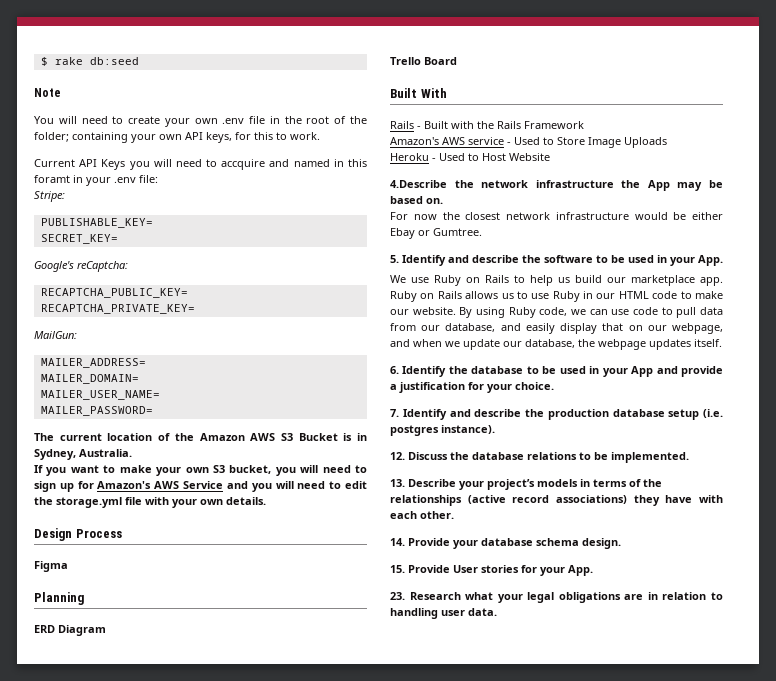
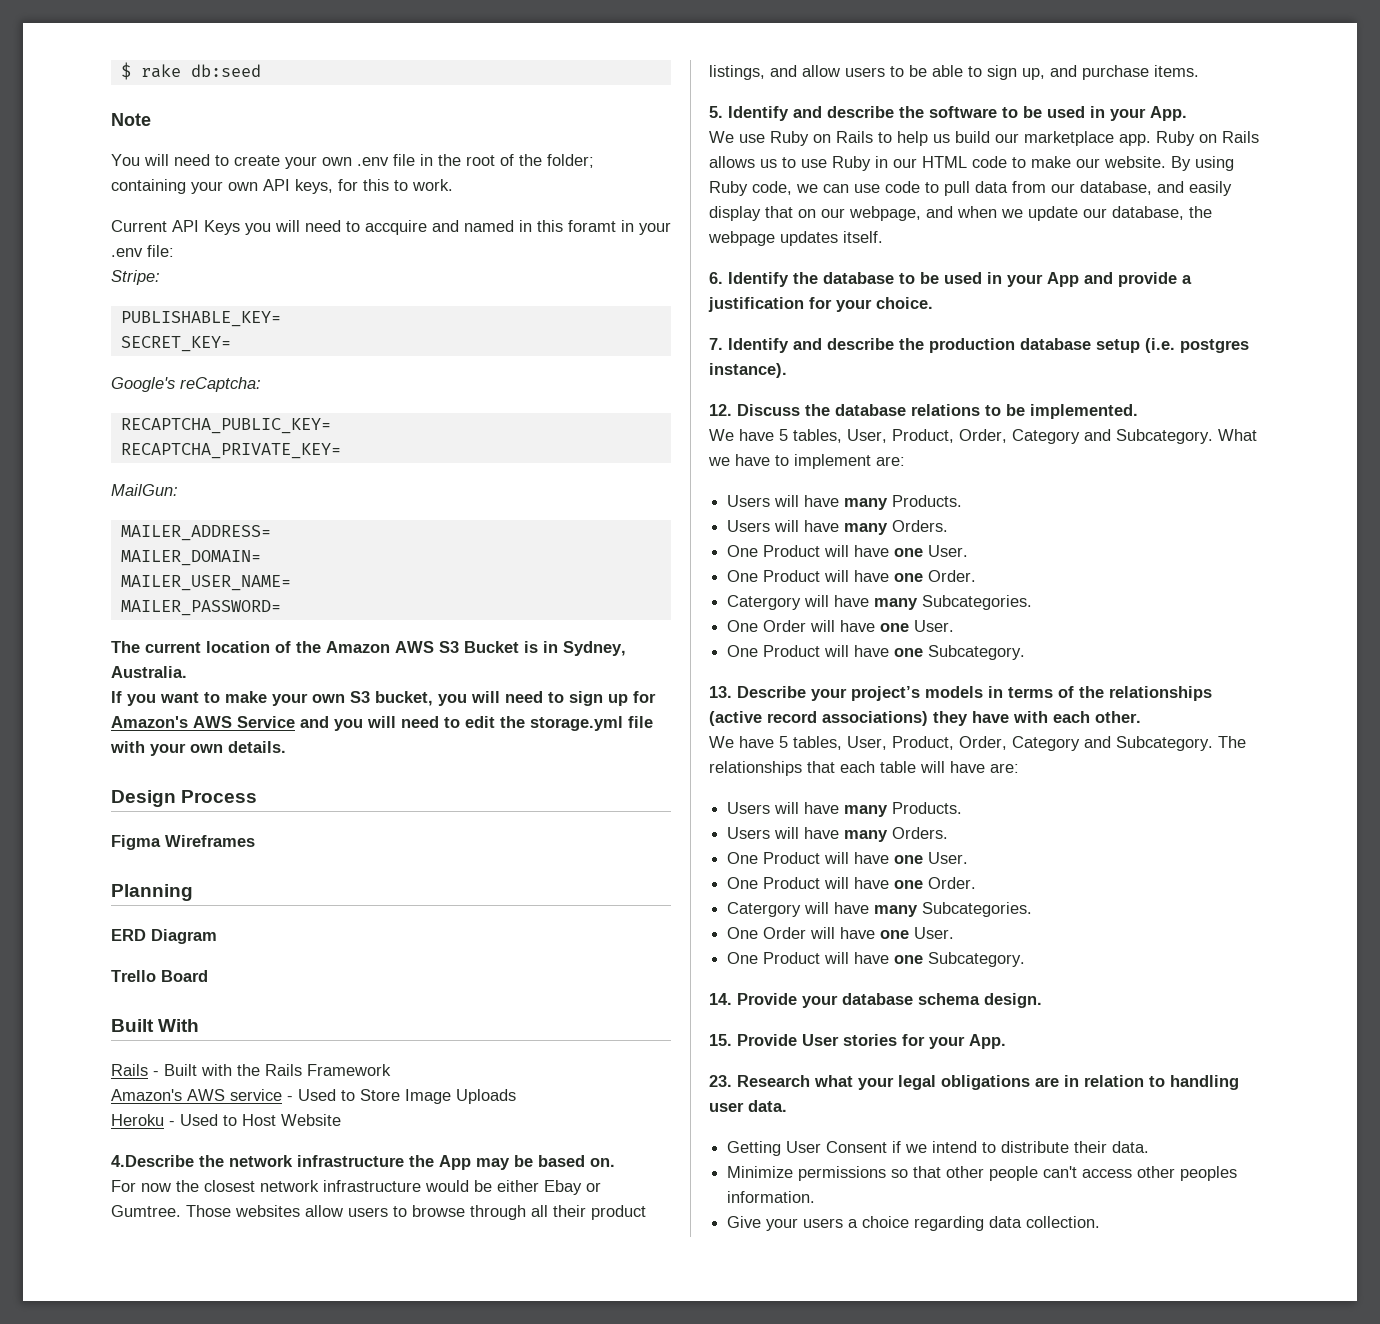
- Figma
+ Figma Wireframes
+ Those websites allow users to browse through all their product listings, and allow users to be able to sign up, and purchase items.
+ We have 5 tables, User, Product, Order, Category and Subcategory. What we have to implement are:
+ Users will have many Products.
+ Users will have many Orders.
+ One Product will have one User.
+ One Product will have one Order.
+ Catergory will have many Subcategories.
+ One Order will have one User.
+ One Product will have one Subcategory.
+ We have 5 tables, User, Product, Order, Category and Subcategory. The relationships that each table will have are:
+ Users will have many Products.
+ Users will have many Orders.
+ One Product will have one User.
+ One Product will have one Order.
+ Catergory will have many Subcategories.
+ One Order will have one User.
+ One Product will have one Subcategory.
+ Getting User Consent if we intend to distribute their data.
+ Minimize permissions so that other people can't access other peoples information.
+ Give your users a choice regarding data collection.

